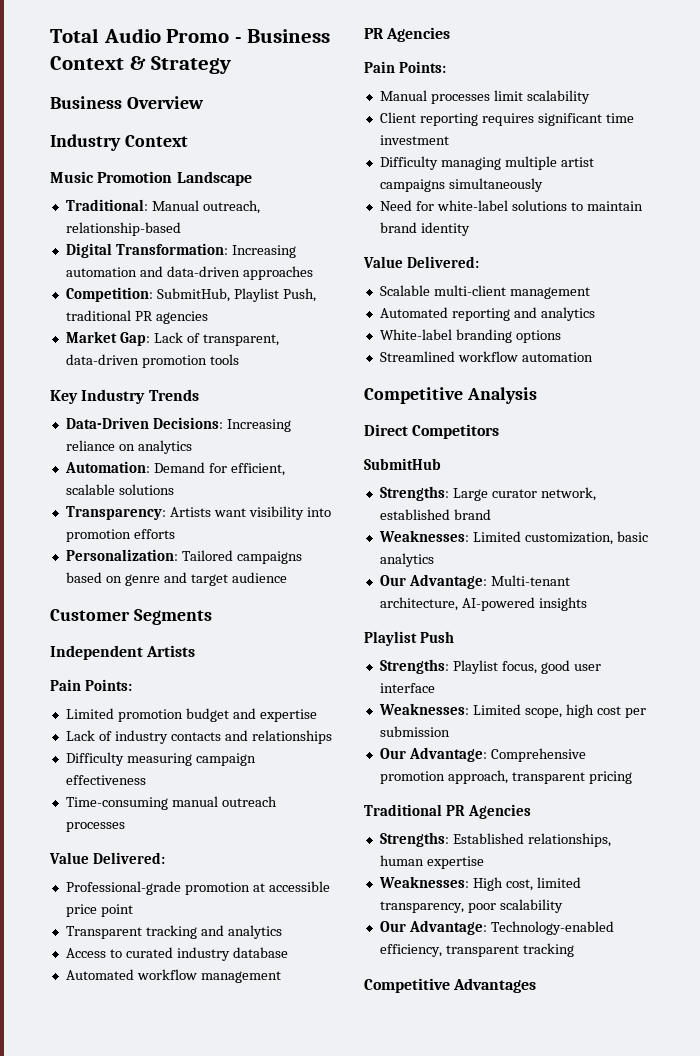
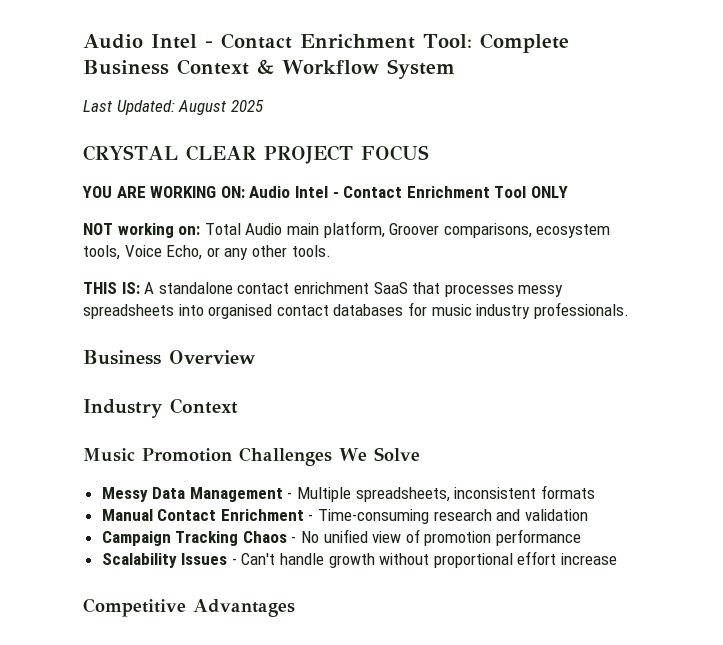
- Total Audio Promo - Business Context & Strategy
+ Audio Intel - Contact Enrichment Tool: Complete Business Context & Workflow System
+ Last Updated: August 2025
+ CRYSTAL CLEAR PROJECT FOCUS
+ YOU ARE WORKING ON: Audio Intel - Contact Enrichment Tool ONLY
+ NOT working on: Total Audio main platform, Groover comparisons, ecosystem tools, Voice Echo, or any other tools.
+ THIS IS: A standalone contact enrichment SaaS that processes messy spreadsheets into organised contact databases for music industry professionals.
- Music Promotion Landscape
- Traditional: Manual outreach, relationship-based
- Digital Transformation: Increasing automation and data-driven approaches
- Competition: SubmitHub, Playlist Push, traditional PR agencies
- Market Gap: Lack of transparent, data-driven promotion tools
- Key Industry Trends
- Data-Driven Decisions: Increasing reliance on analytics
- Automation: Demand for efficient, scalable solutions
- Transparency: Artists want visibility into promotion efforts
- Personalization: Tailored campaigns based on genre and target audience
- Customer Segments
- Independent Artists
- Pain Points:
- Limited promotion budget and expertise
- Lack of industry contacts and relationships
- Difficulty measuring campaign effectiveness
- Time-consuming manual outreach processes
- Value Delivered:
- Professional-grade promotion at accessible price point
- Transparent tracking and analytics
- Access to curated industry database
- Automated workflow management
- PR Agencies
- Pain Points:
- Manual processes limit scalability
- Client reporting requires significant time investment
- Difficulty managing multiple artist campaigns simultaneously
- Need for white-label solutions to maintain brand identity
- Value Delivered:
- Scalable multi-client management
- Automated reporting and analytics
- White-label branding options
- Streamlined workflow automation
- Competitive Analysis
- Direct Competitors
- SubmitHub
- Strengths: Large curator network, established brand
- Weaknesses: Limited customization, basic analytics
- Our Advantage: Multi-tenant architecture, AI-powered insights
- Playlist Push
- Strengths: Playlist focus, good user interface
- Weaknesses: Limited scope, high cost per submission
- Our Advantage: Comprehensive promotion approach, transparent pricing
- Traditional PR Agencies
- Strengths: Established relationships, human expertise
- Weaknesses: High cost, limited transparency, poor scalability
- Our Advantage: Technology-enabled efficiency, transparent tracking
+ Music Promotion Challenges We Solve
+ Messy Data Management - Multiple spreadsheets, inconsistent formats
+ Manual Contact Enrichment - Time-consuming research and validation
+ Campaign Tracking Chaos - No unified view of promotion performance
+ Scalability Issues - Can't handle growth without proportional effort increase

